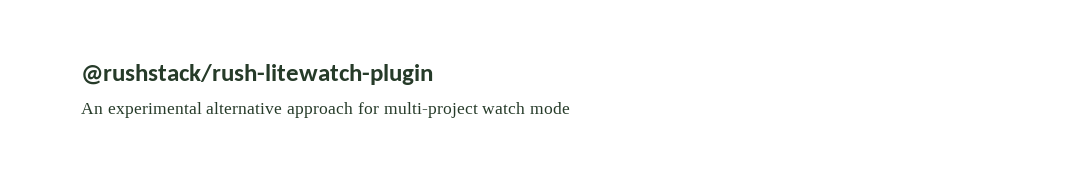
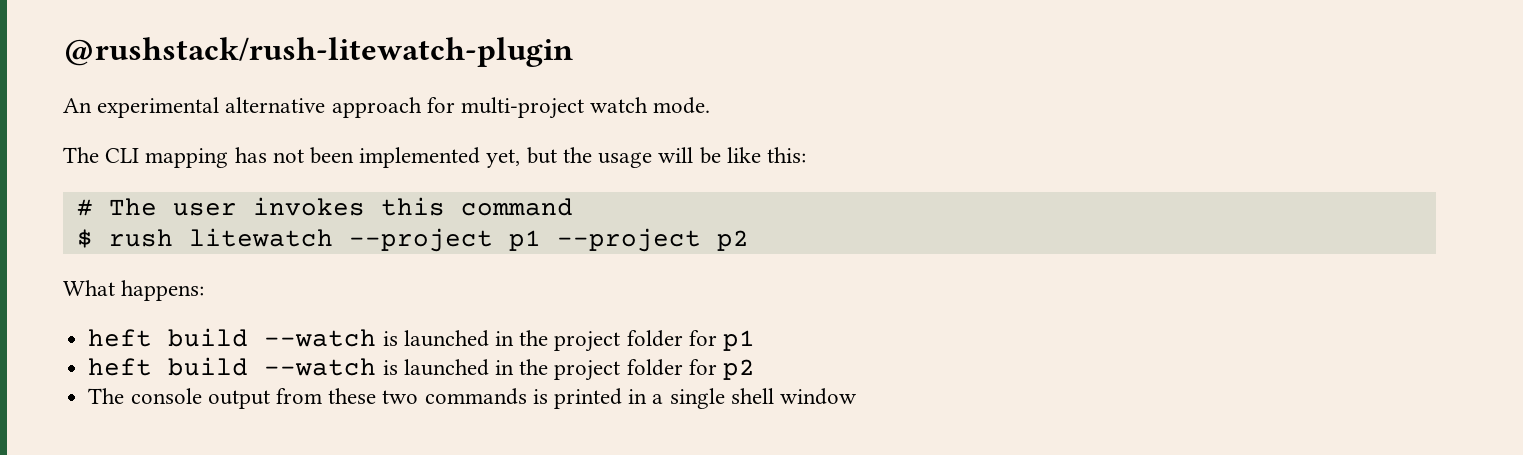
- An experimental alternative approach for multi-project watch mode
+ An experimental alternative approach for multi-project watch mode.
+ The CLI mapping has not been implemented yet, but the usage will be like this:
+ # The user invokes this command
+ $ rush litewatch --project p1 --project p2
+ What happens:
+ heft build --watch is launched in the project folder for p1
+ heft build --watch is launched in the project folder for p2
+ The console output from these two commands is printed in a single shell window

